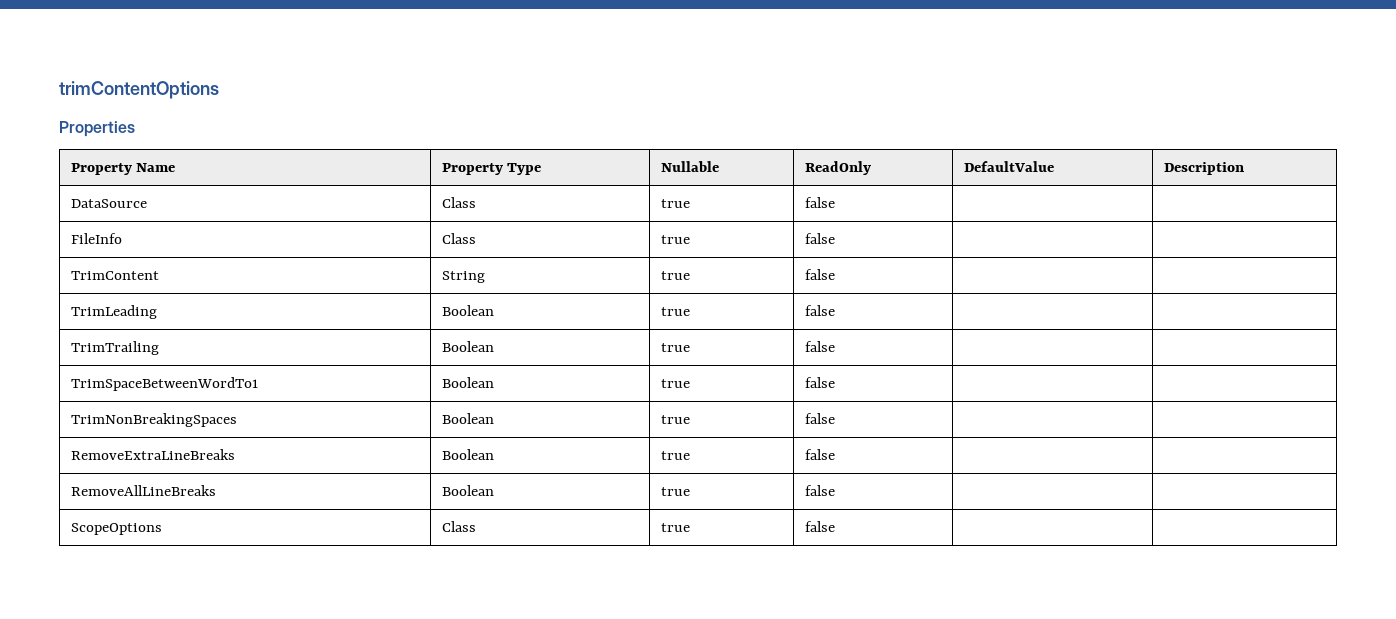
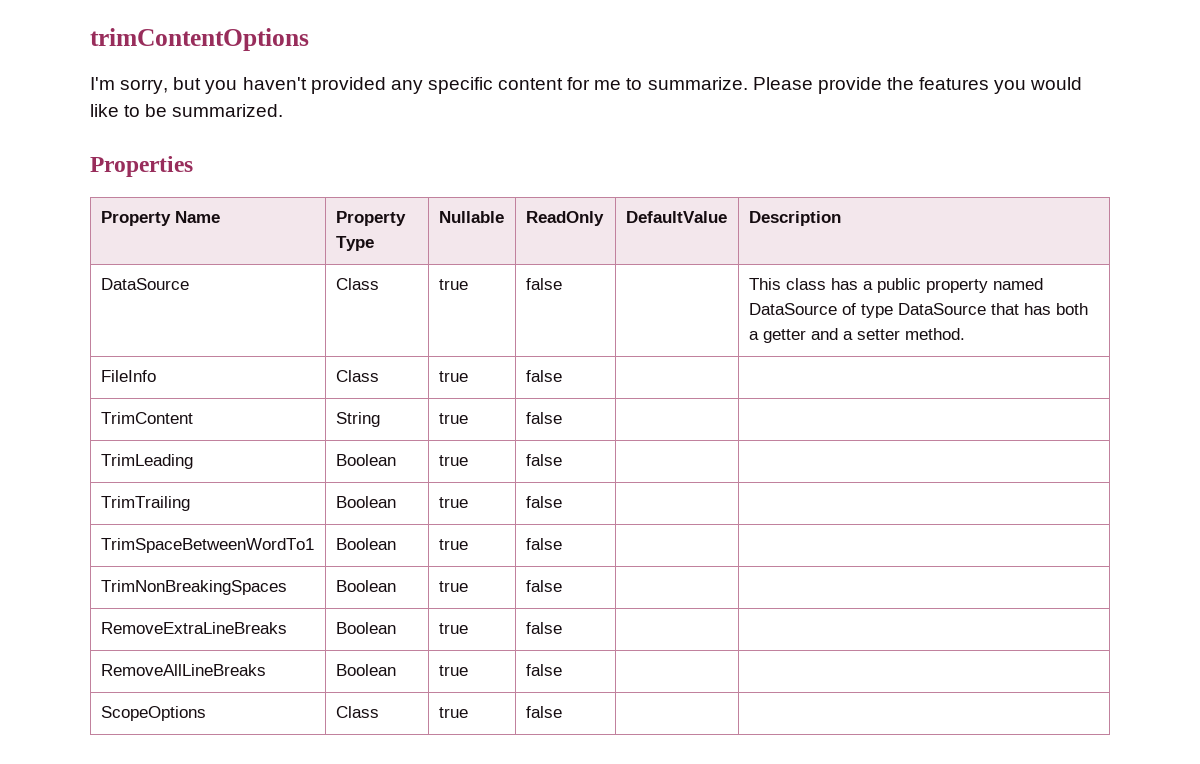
+ I'm sorry, but you haven't provided any specific content for me to summarize. Please provide the features you would like to be summarized.
- DataSource | Class | true | false | |
+ DataSource | Class | true | false | | This class has a public property named DataSource of type DataSource that has both a getter and a setter method.

